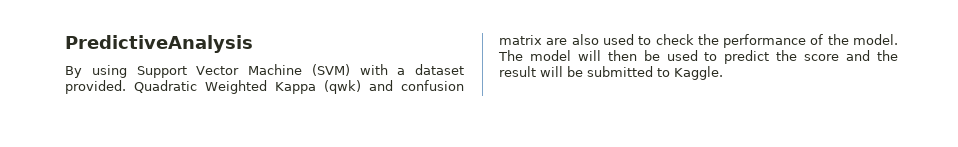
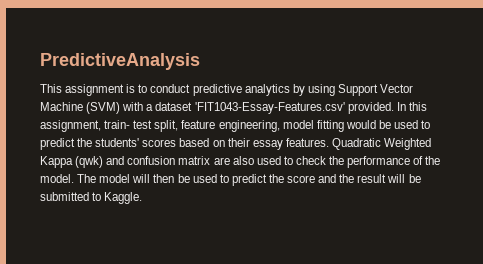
- By using Support Vector Machine (SVM) with a dataset provided.
+ This assignment is to conduct predictive analytics by using Support Vector Machine (SVM) with a dataset 'FIT1043-Essay-Features.csv' provided. In this assignment, train- test split, feature engineering, model fitting would be used to predict the students' scores based on their essay features.

